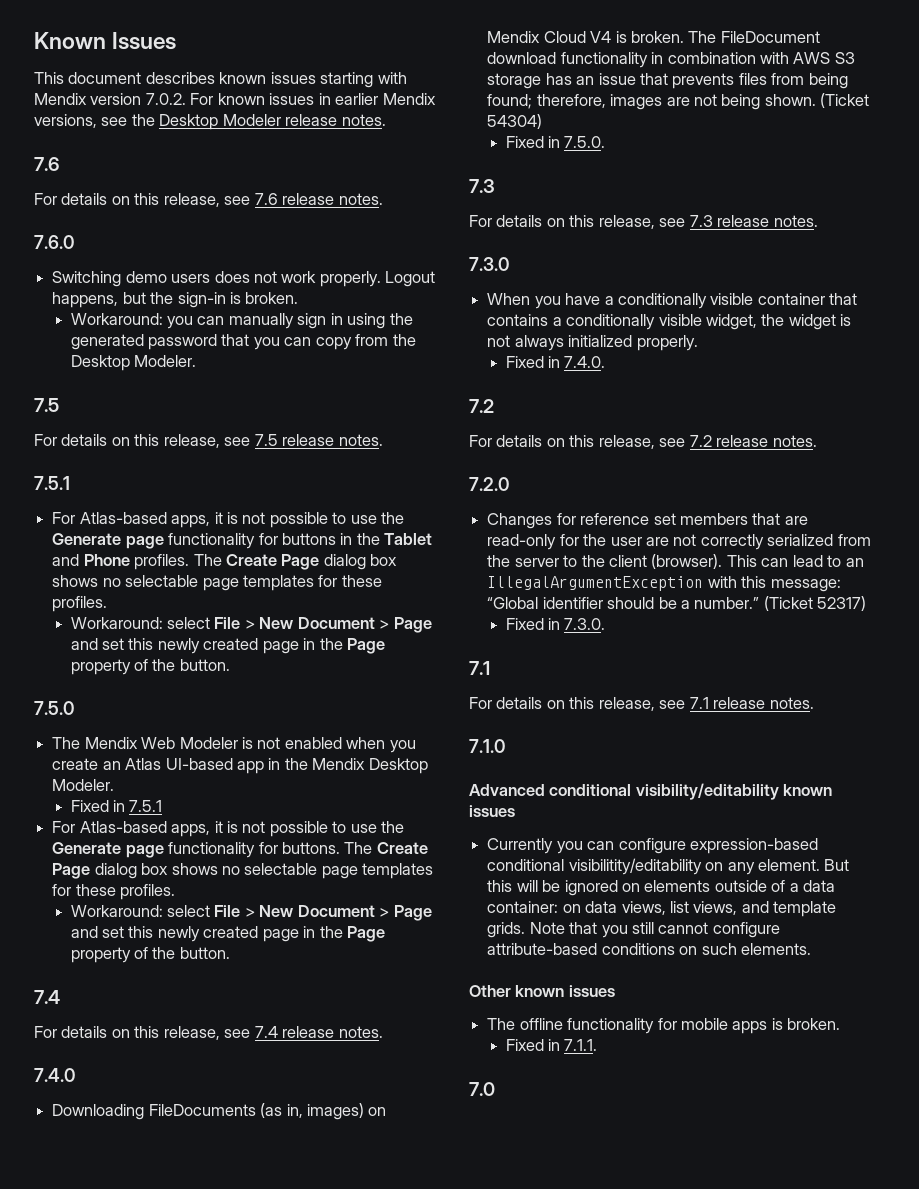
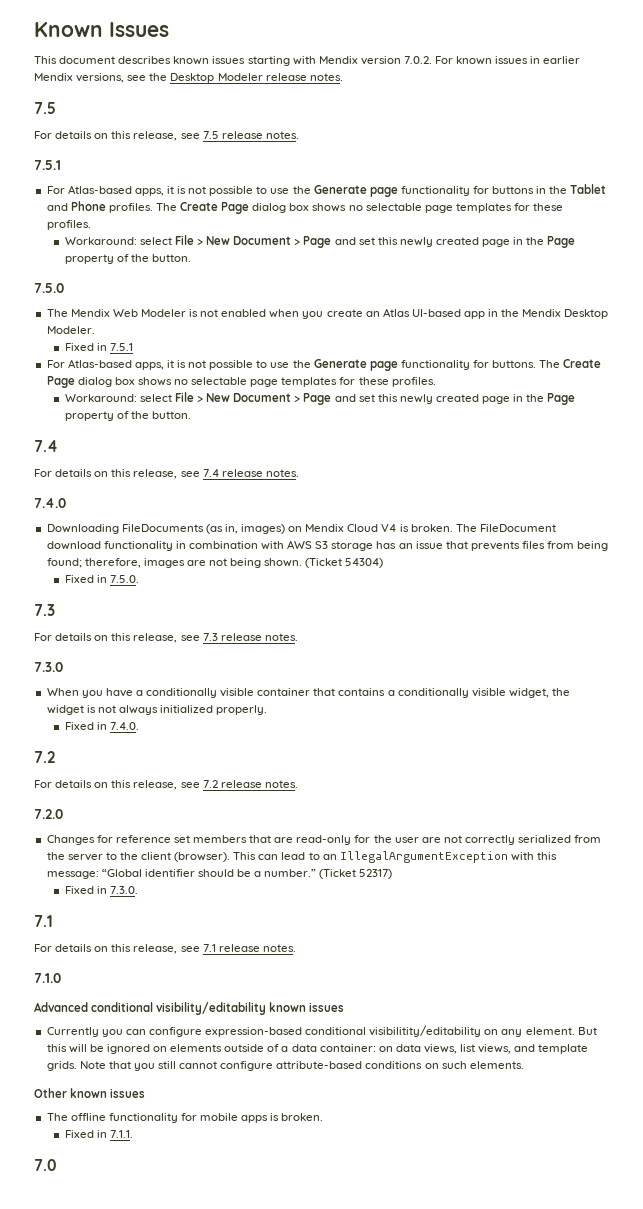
  This document describes known issues starting with Mendix version 7.0.2. For known issues in earlier Mendix versions, see the Desktop Modeler release notes.
- 7.6
- For details on this release, see 7.6 release notes.
- 7.6.0
- Switching demo users does not work properly. Logout happens, but the sign-in is broken.
- Workaround: you can manually sign in using the generated password that you can copy from the Desktop Modeler.

